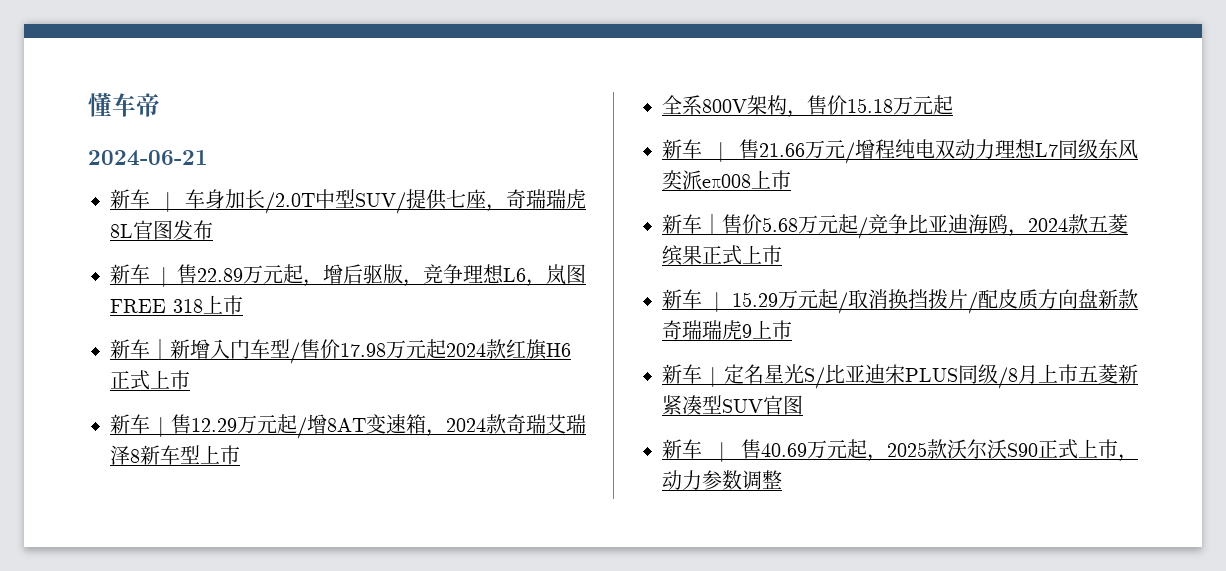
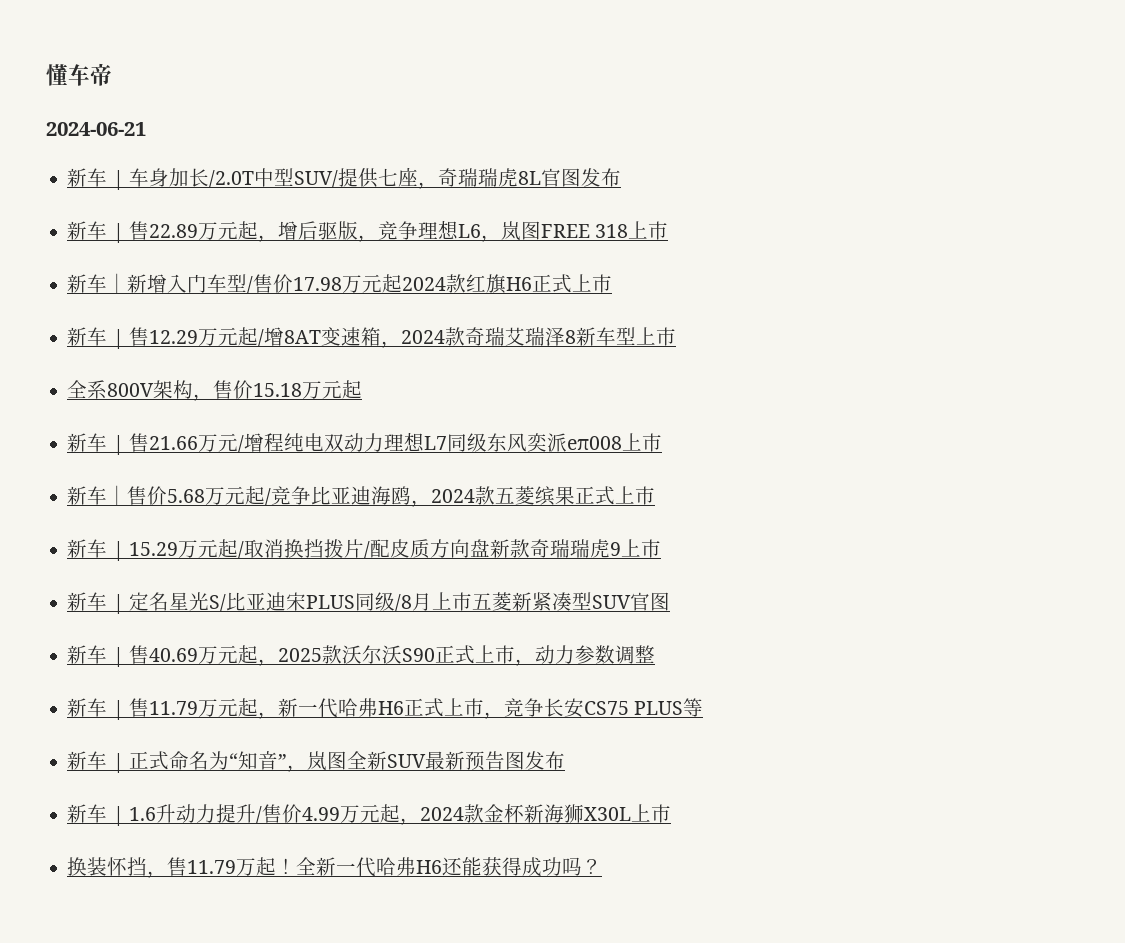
+ 新车 | 售11.79万元起，新一代哈弗H6正式上市，竞争长安CS75 PLUS等
+ 新车 | 正式命名为“知音”，岚图全新SUV最新预告图发布
+ 新车 | 1.6升动力提升/售价4.99万元起，2024款金杯新海狮X30L上市
+ 换装怀挡，售11.79万起！全新一代哈弗H6还能获得成功吗？

